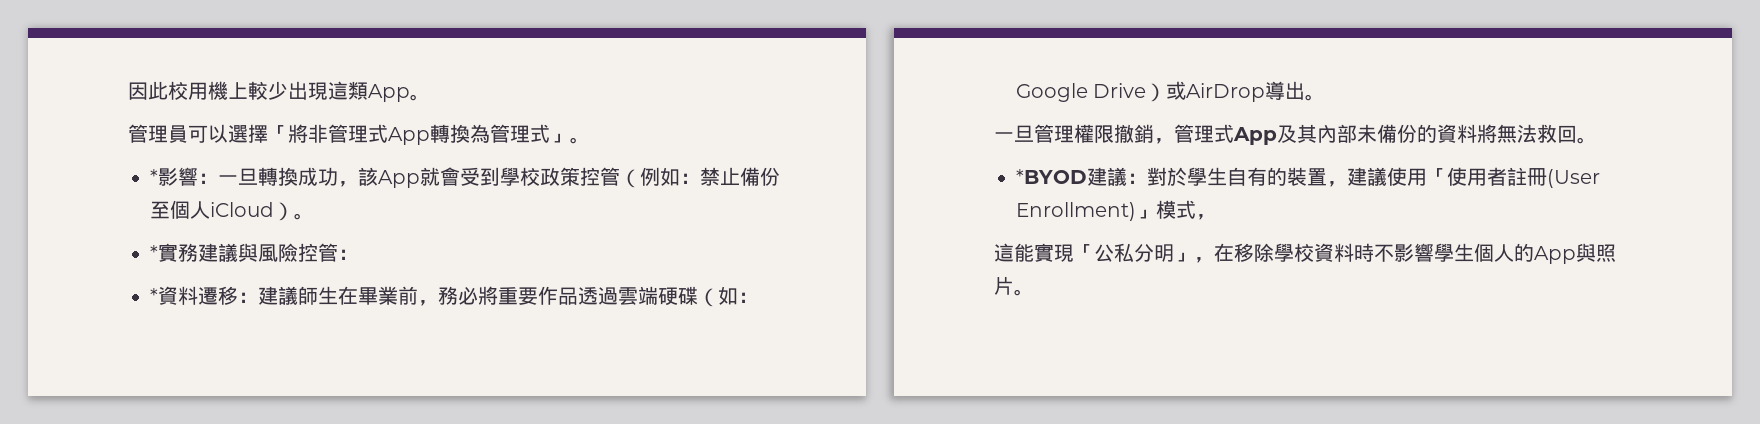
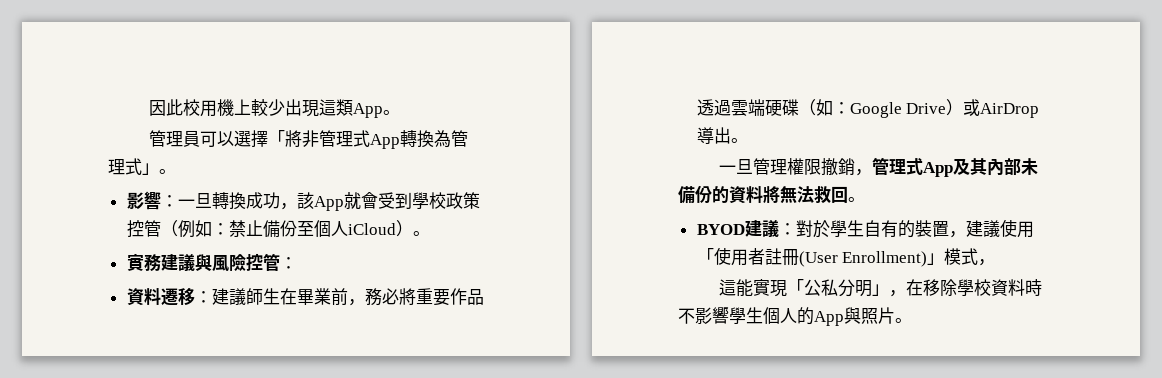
- *影響：一旦轉換成功，該App就會受到學校政策控管（例如：禁止備份至個人iCloud）。
+ 影響：一旦轉換成功，該App就會受到學校政策控管（例如：禁止備份至個人iCloud）。
- *實務建議與風險控管：
+ 實務建議與風險控管：
- *資料遷移：建議師生在畢業前，務必將重要作品透過雲端硬碟（如：Google Drive）或AirDrop導出。
+ 資料遷移：建議師生在畢業前，務必將重要作品透過雲端硬碟（如：Google Drive）或AirDrop導出。
- *BYOD建議：對於學生自有的裝置，建議使用「使用者註冊(User Enrollment)」模式，
+ BYOD建議：對於學生自有的裝置，建議使用「使用者註冊(User Enrollment)」模式，

